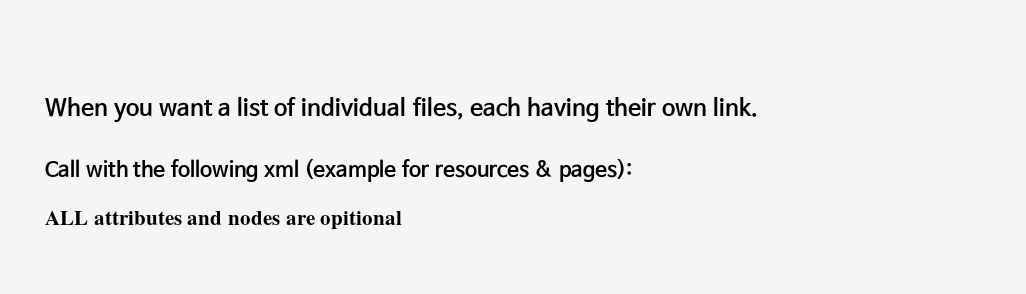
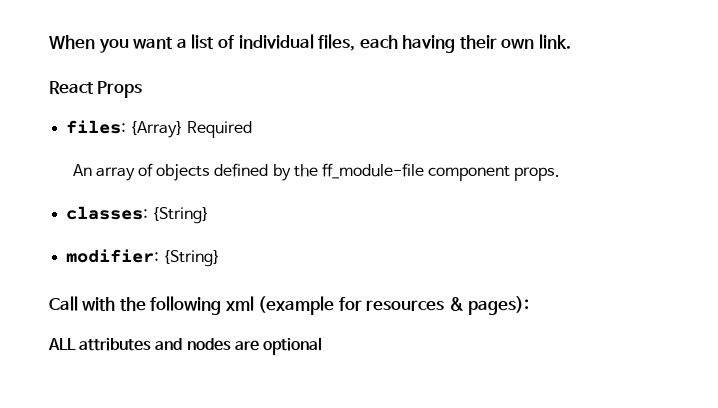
+ React Props
+ files: {Array} Required
+ An array of objects defined by the ff_module-file component props.
+ classes: {String}
+ modifier: {String}
- ALL attributes and nodes are opitional
+ ALL attributes and nodes are optional

